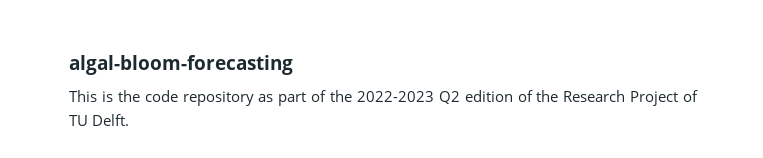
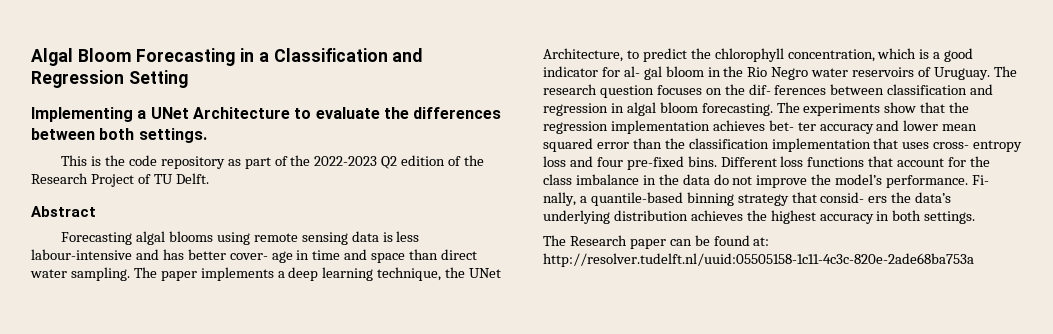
- algal-bloom-forecasting
+ Algal Bloom Forecasting in a Classification and Regression Setting
+ Implementing a UNet Architecture to evaluate the differences between both settings.
+ Abstract
+ Forecasting algal blooms using remote sensing data is less labour-intensive and has better cover- age in time and space than direct water sampling. The paper implements a deep learning technique, the UNet Architecture, to predict the chlorophyll concentration, which is a good indicator for al- gal bloom in the Rio Negro water reservoirs of Uruguay. The research question focuses on the dif- ferences between classification and regression in algal bloom forecasting. The experiments show that the regression implementation achieves bet- ter accuracy and lower mean squared error than the classification implementation that uses cross- entropy loss and four pre-fixed bins. Different loss functions that account for the class imbalance in the data do not improve the model’s performance. Fi- nally, a quantile-based binning strategy that consid- ers the data’s underlying distribution achieves the highest accuracy in both settings.
+ The Research paper can be found at: http://resolver.tudelft.nl/uuid:05505158-1c11-4c3c-820e-2ade68ba753a

